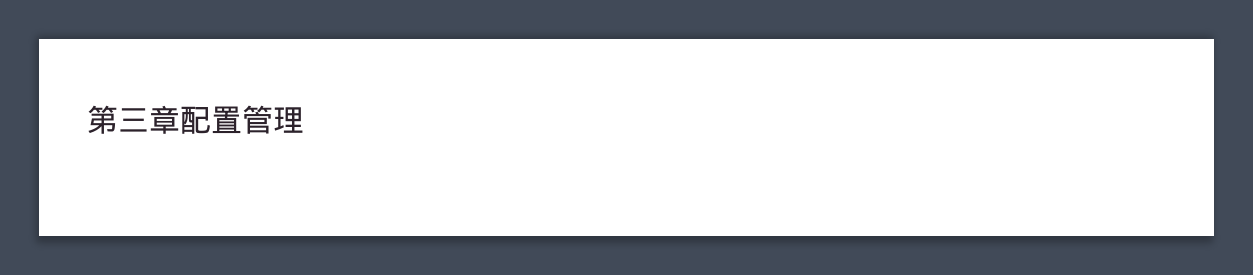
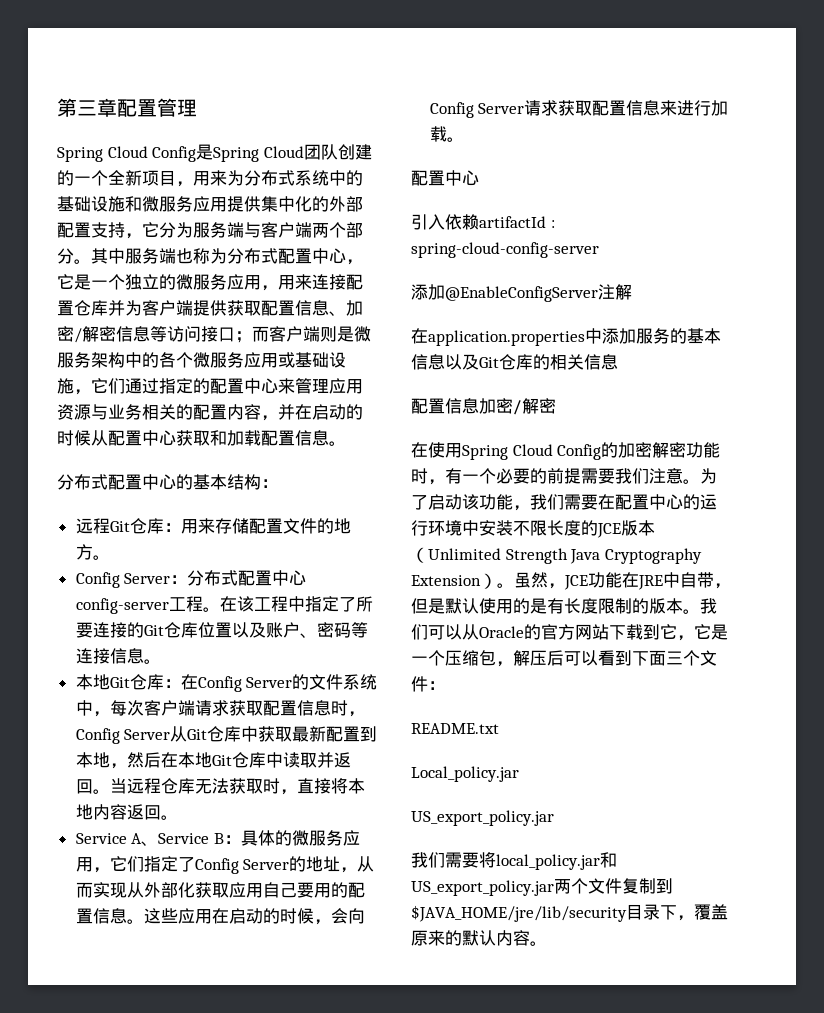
+ Spring Cloud Config是Spring Cloud团队创建的一个全新项目，用来为分布式系统中的基础设施和微服务应用提供集中化的外部配置支持，它分为服务端与客户端两个部分。其中服务端也称为分布式配置中心，它是一个独立的微服务应用，用来连接配置仓库并为客户端提供获取配置信息、加密/解密信息等访问接口；而客户端则是微服务架构中的各个微服务应用或基础设施，它们通过指定的配置中心来管理应用资源与业务相关的配置内容，并在启动的时候从配置中心获取和加载配置信息。
+ 分布式配置中心的基本结构：
+ 远程Git仓库：用来存储配置文件的地方。
+ Config Server：分布式配置中心config-server工程。在该工程中指定了所要连接的Git仓库位置以及账户、密码等连接信息。
+ 本地Git仓库：在Config Server的文件系统中，每次客户端请求获取配置信息时，Config Server从Git仓库中获取最新配置到本地，然后在本地Git仓库中读取并返回。当远程仓库无法获取时，直接将本地内容返回。
+ Service A、Service B：具体的微服务应用，它们指定了Config Server的地址，从而实现从外部化获取应用自己要用的配置信息。这些应用在启动的时候，会向Config Server请求获取配置信息来进行加载。
+ 配置中心
+ 引入依赖artifactId : spring-cloud-config-server
+ 添加@EnableConfigServer注解
+ 在application.properties中添加服务的基本信息以及Git仓库的相关信息
+ 配置信息加密/解密
+ 在使用Spring Cloud Config的加密解密功能时，有一个必要的前提需要我们注意。为了启动该功能，我们需要在配置中心的运行环境中安装不限长度的JCE版本（Unlimited Strength Java Cryptography Extension）。虽然，JCE功能在JRE中自带，但是默认使用的是有长度限制的版本。我们可以从Oracle的官方网站下载到它，它是一个压缩包，解压后可以看到下面三个文件：
+ README.txt
+ Local_policy.jar
+ US_export_policy.jar
+ 我们需要将local_policy.jar和US_export_policy.jar两个文件复制到$JAVA_HOME/jre/lib/security目录下，覆盖原来的默认内容。

